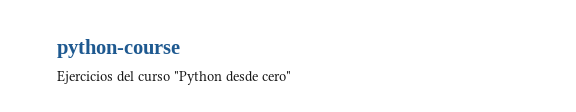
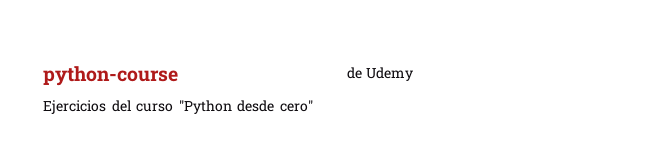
- Ejercicios del curso "Python desde cero"
+ Ejercicios del curso "Python desde cero" de Udemy

